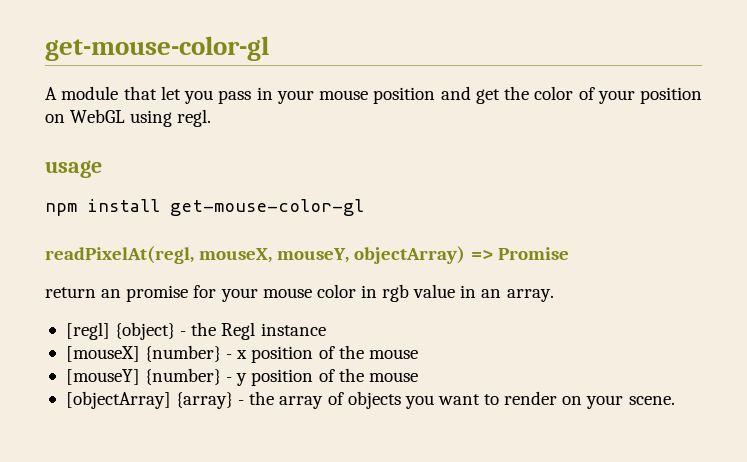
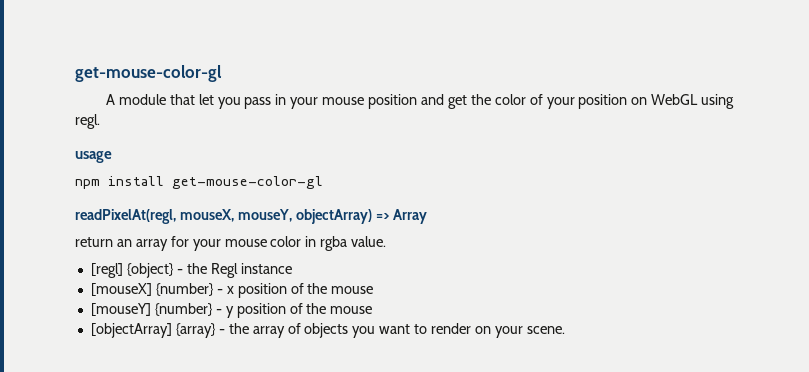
- readPixelAt(regl, mouseX, mouseY, objectArray) => Promise
+ readPixelAt(regl, mouseX, mouseY, objectArray) => Array
- return an promise for your mouse color in rgb value in an array.
+ return an array for your mouse color in rgba value.

